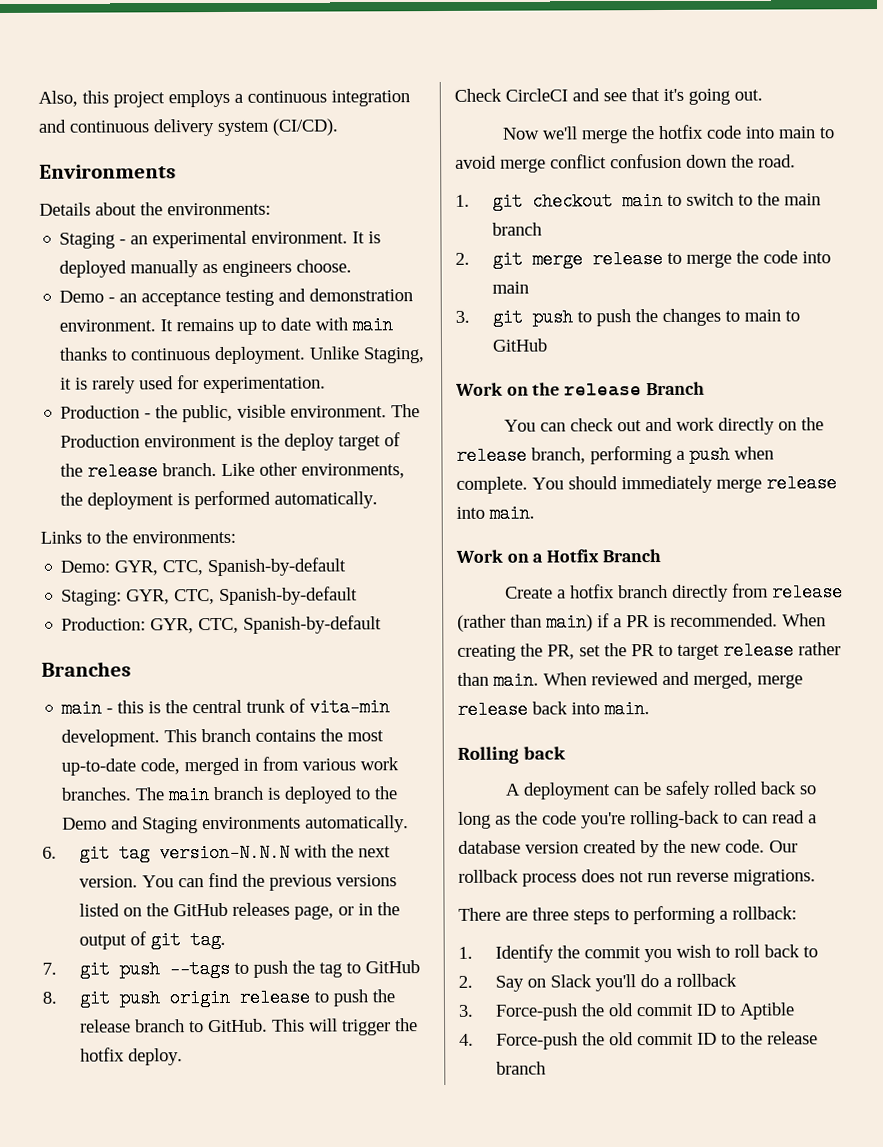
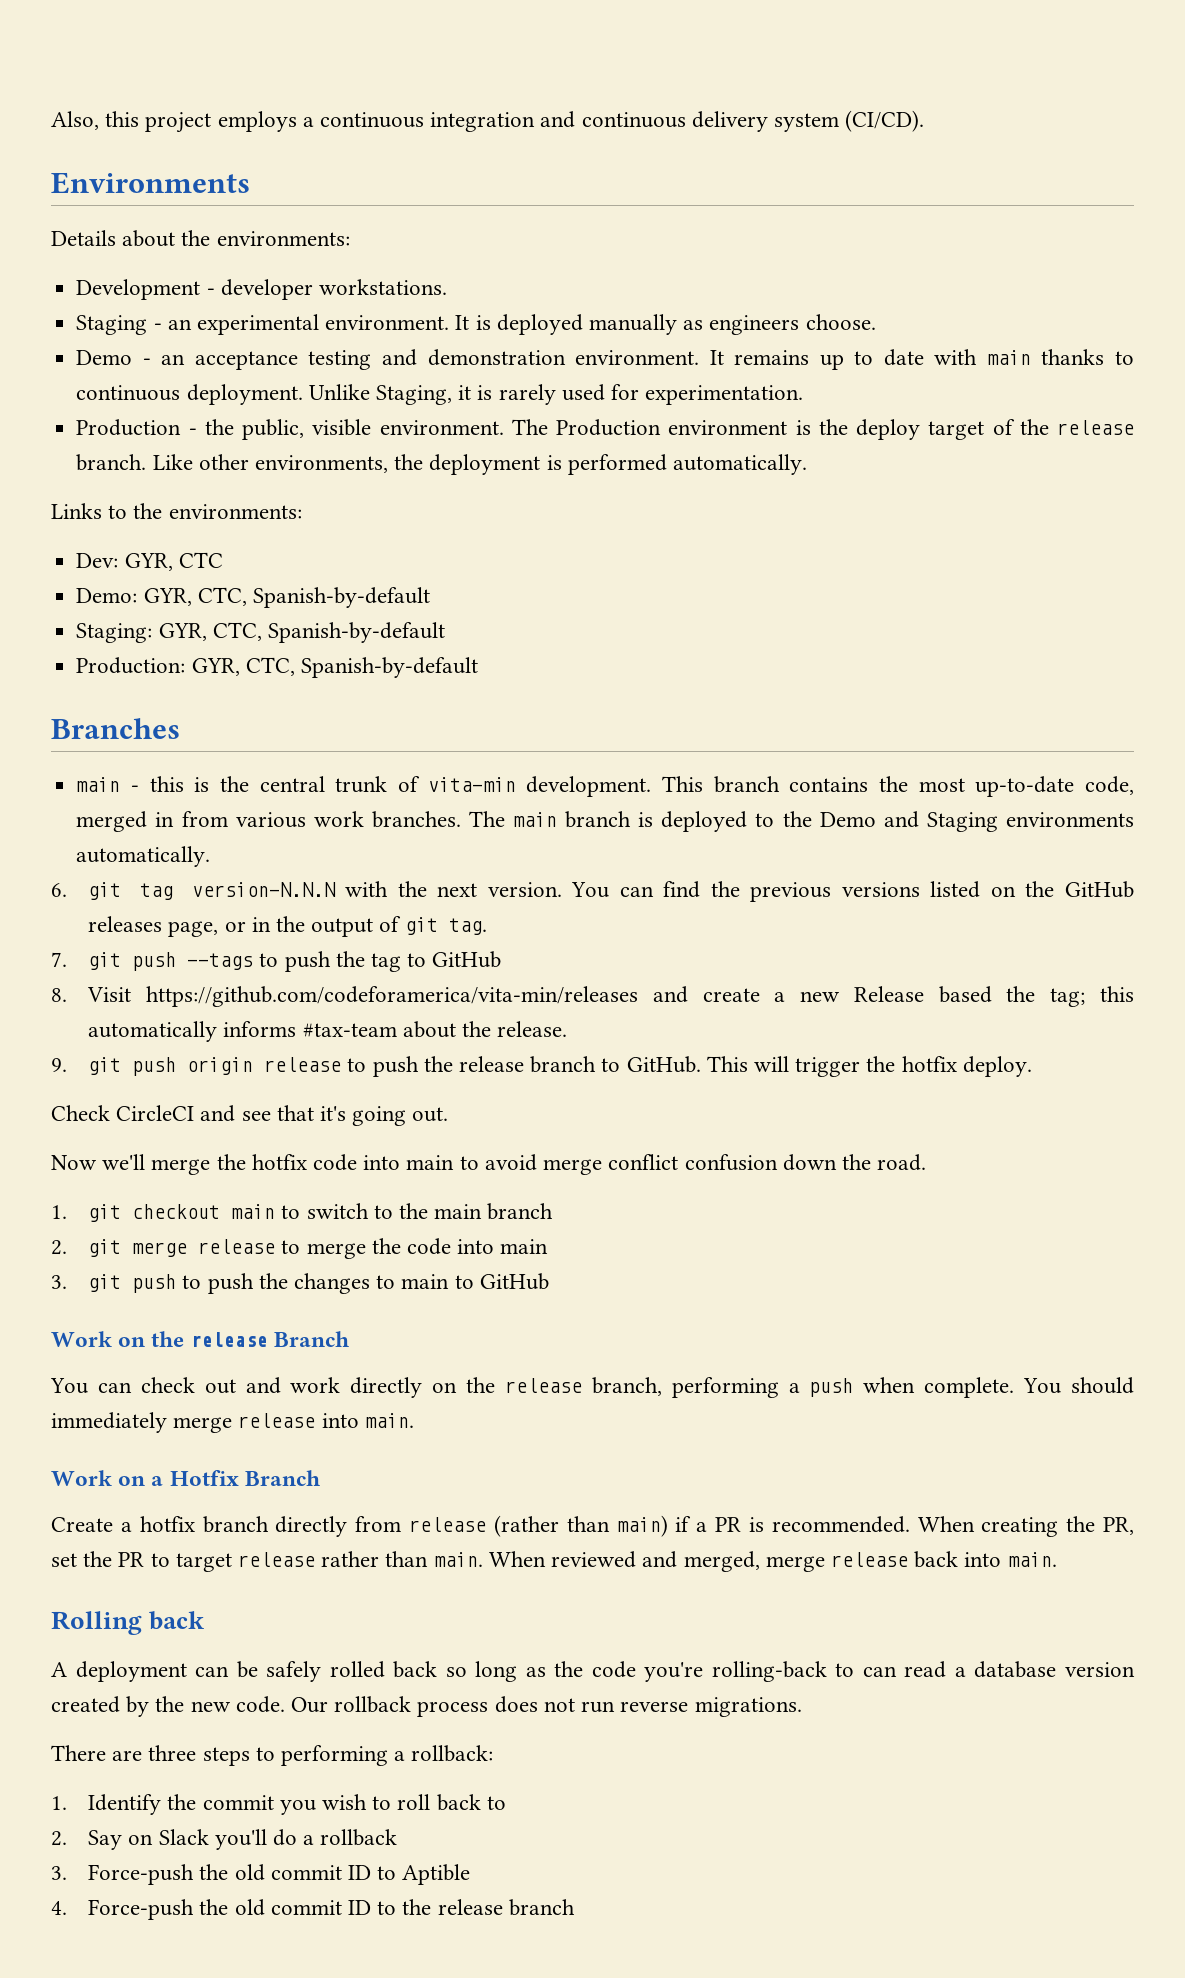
+ Development - developer workstations.
+ Dev: GYR, CTC
- 8. git push origin release to push the release branch to GitHub.
+ 8. Visit https://github.com/codeforamerica/vita-min/releases and create a new Release based the tag; this automatically informs #tax-team about the release.
+ 9. git push origin release to push the release branch to GitHub.

